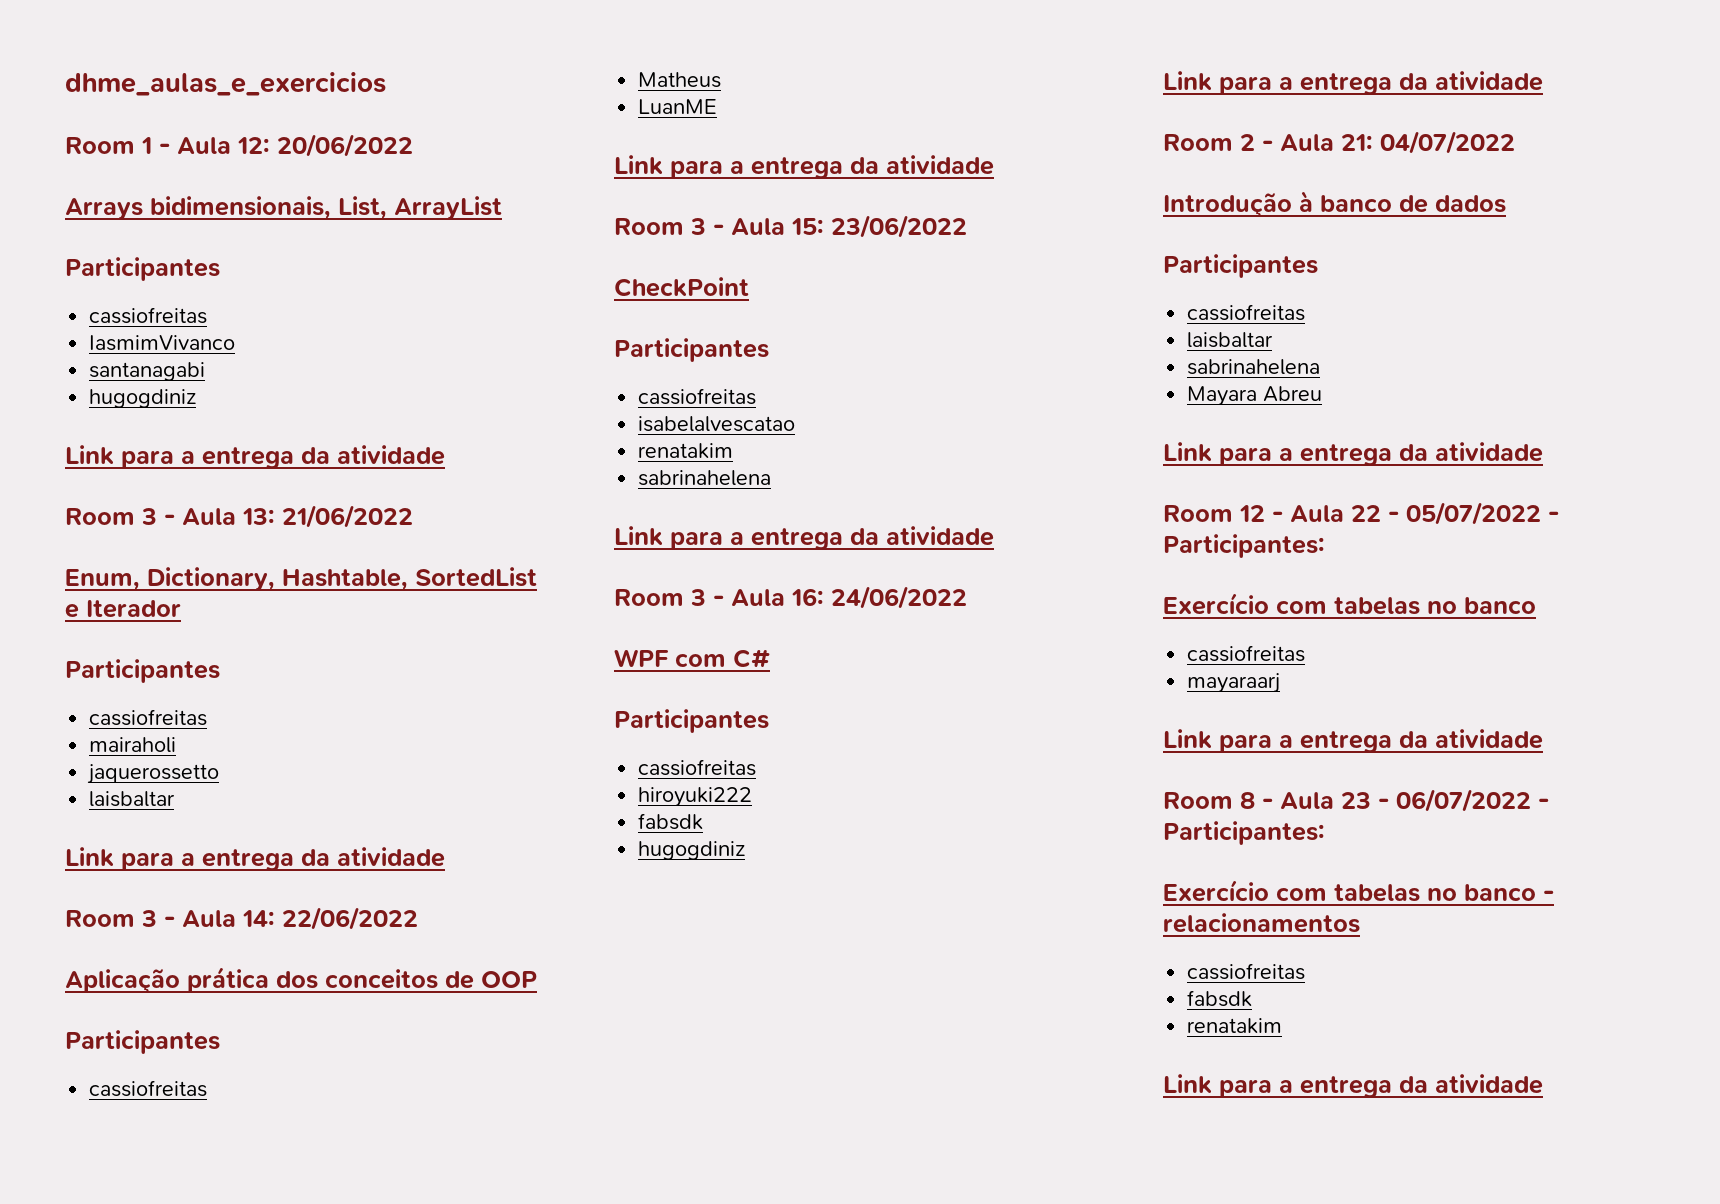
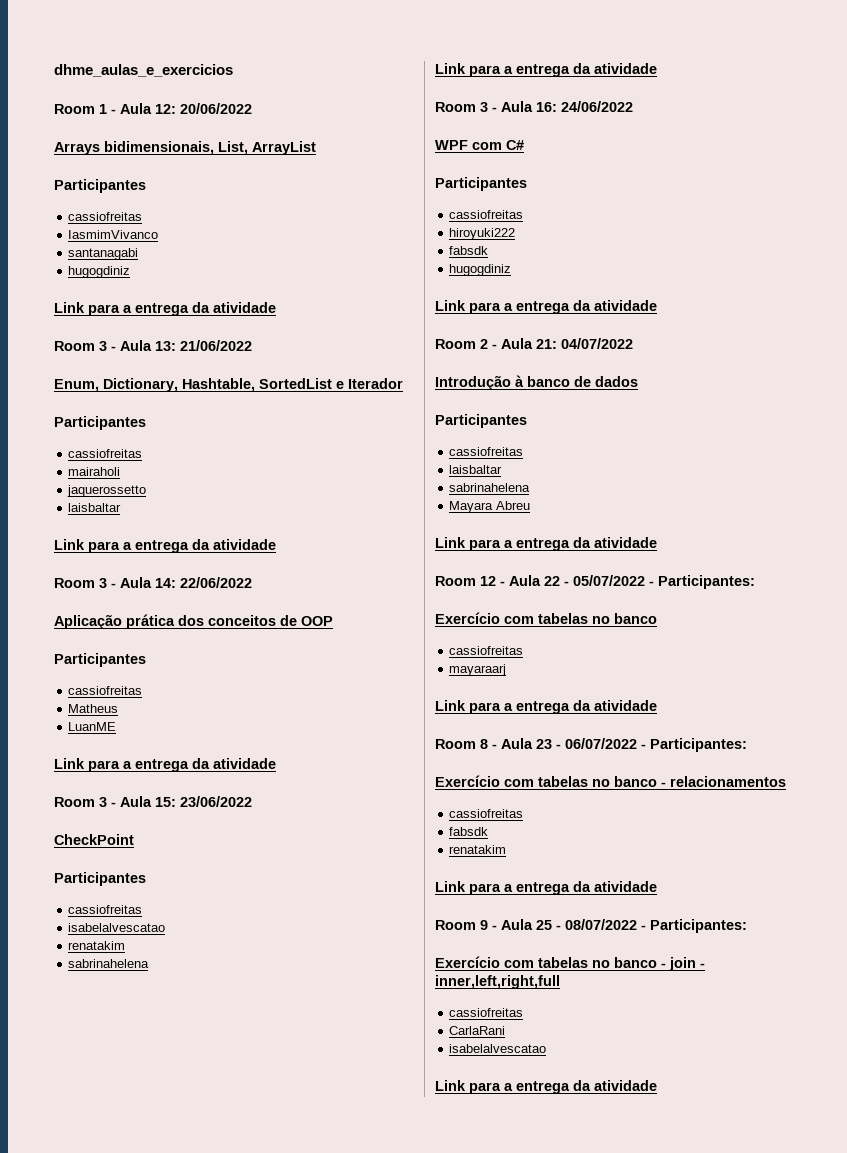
+ Room 9 - Aula 25 - 08/07/2022 - Participantes:
+ Exercício com tabelas no banco - join - inner,left,right,full
+ cassiofreitas
+ CarlaRani
+ isabelalvescatao
+ Link para a entrega da atividade

